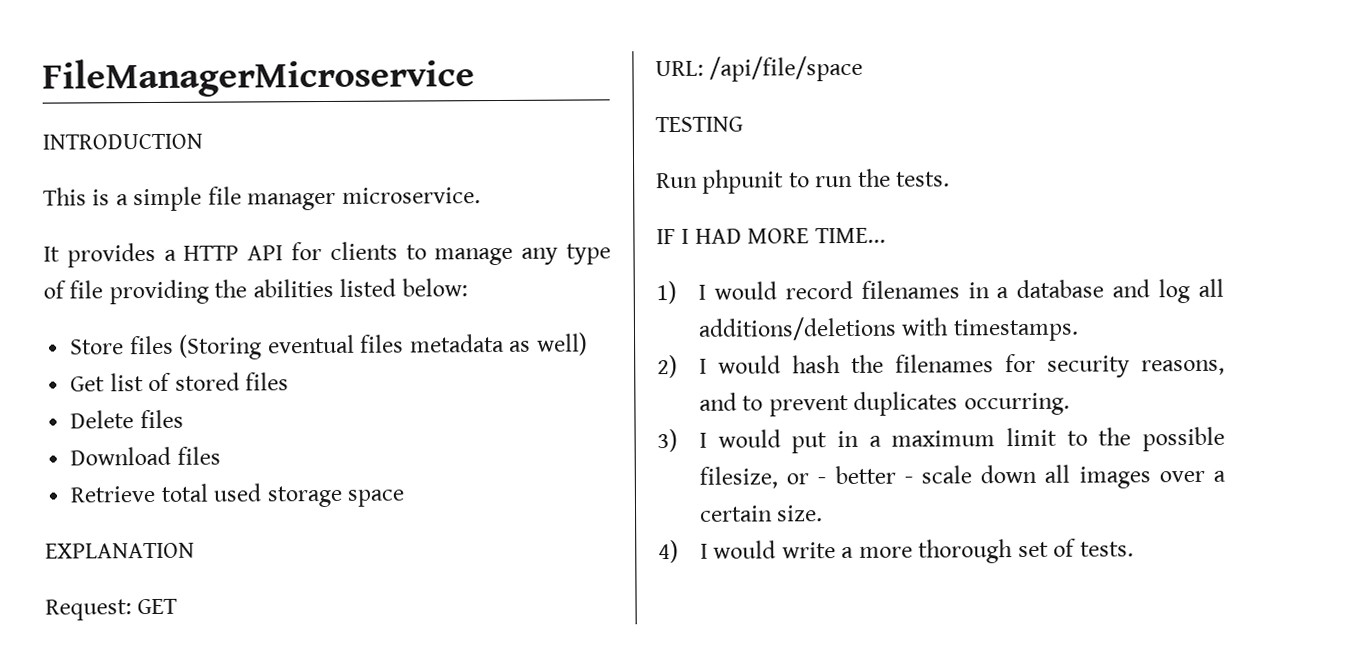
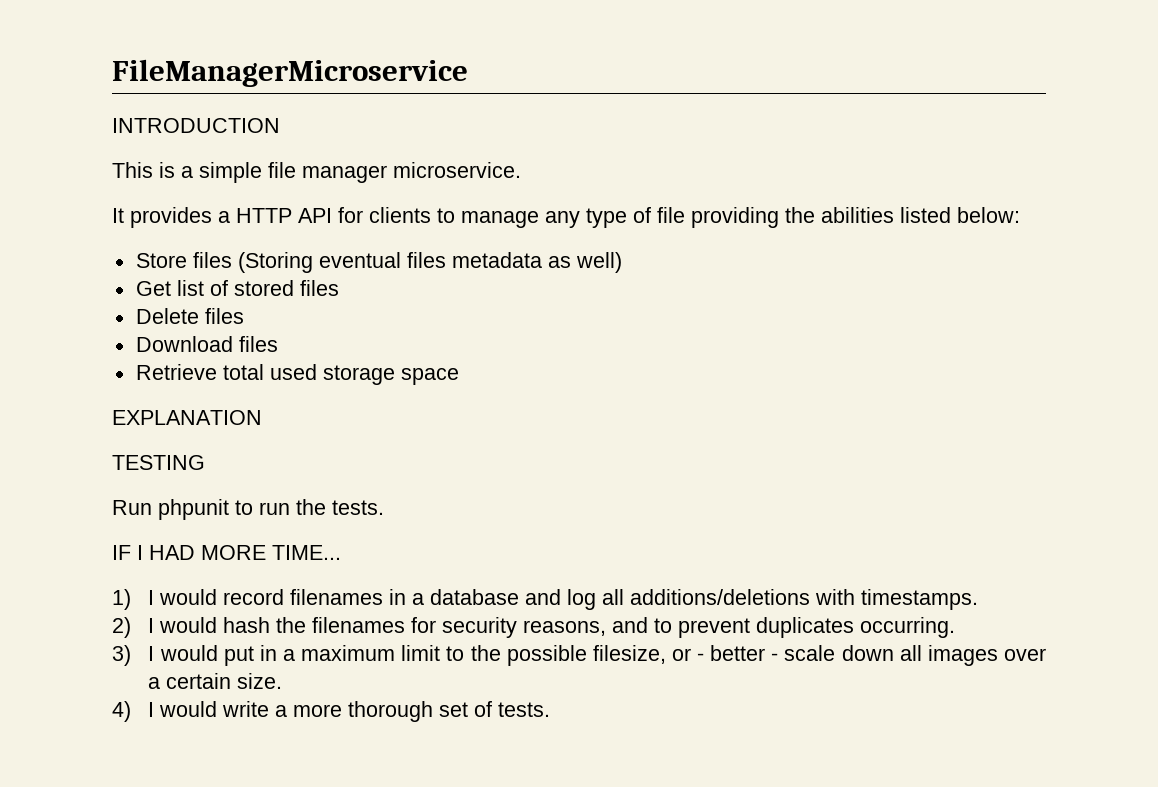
- Request: GET
- URL: /api/file/space

